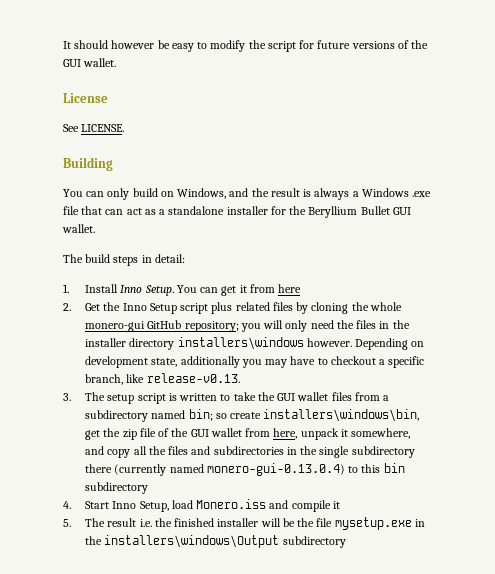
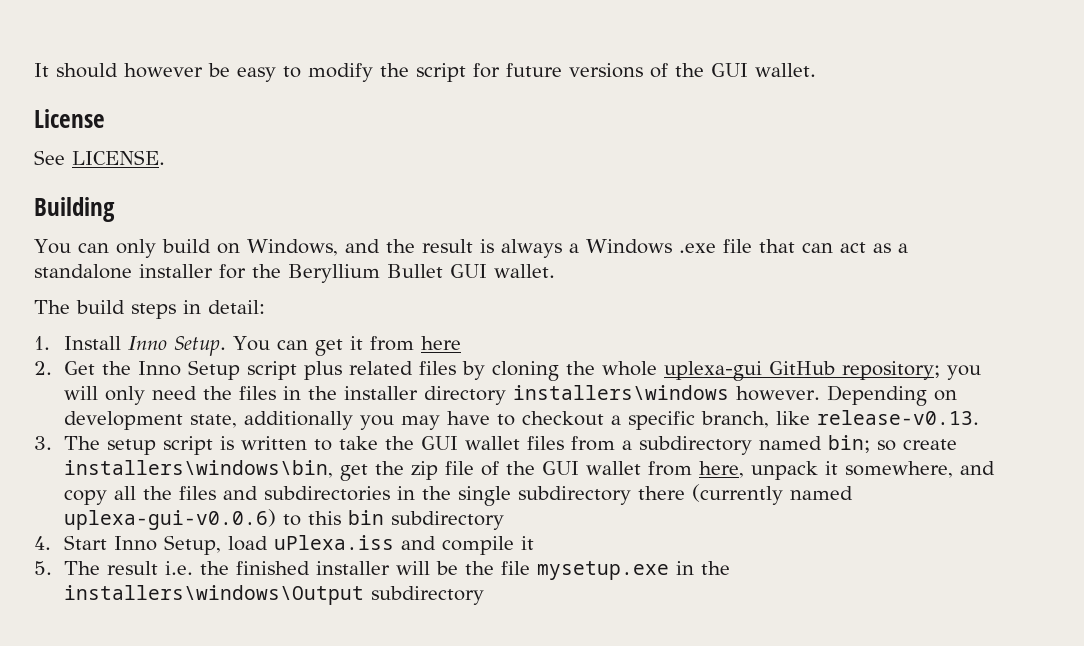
- 2. Get the Inno Setup script plus related files by cloning the whole monero-gui GitHub repository; you will only need the files in the installer directory installers\windows however.
+ 2. Get the Inno Setup script plus related files by cloning the whole uplexa-gui GitHub repository; you will only need the files in the installer directory installers\windows however.
- 3. The setup script is written to take the GUI wallet files from a subdirectory named bin; so create installers\windows\bin, get the zip file of the GUI wallet from here, unpack it somewhere, and copy all the files and subdirectories in the single subdirectory there (currently named monero-gui-0.13.0.4) to this bin subdirectory
+ 3. The setup script is written to take the GUI wallet files from a subdirectory named bin; so create installers\windows\bin, get the zip file of the GUI wallet from here, unpack it somewhere, and copy all the files and subdirectories in the single subdirectory there (currently named uplexa-gui-v0.0.6) to this bin subdirectory
- 4. Start Inno Setup, load Monero.iss and compile it
+ 4. Start Inno Setup, load uPlexa.iss and compile it

